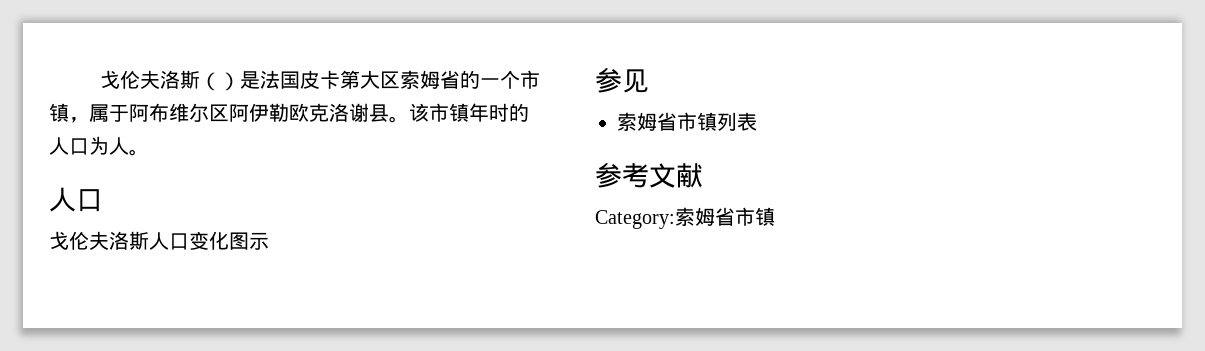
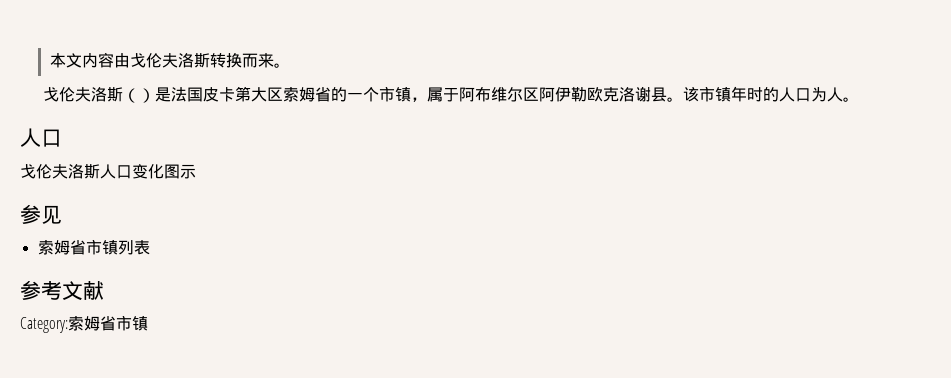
+ 本文内容由戈伦夫洛斯转换而来。

